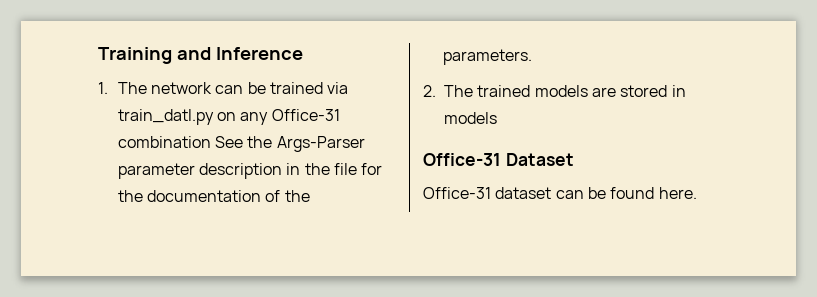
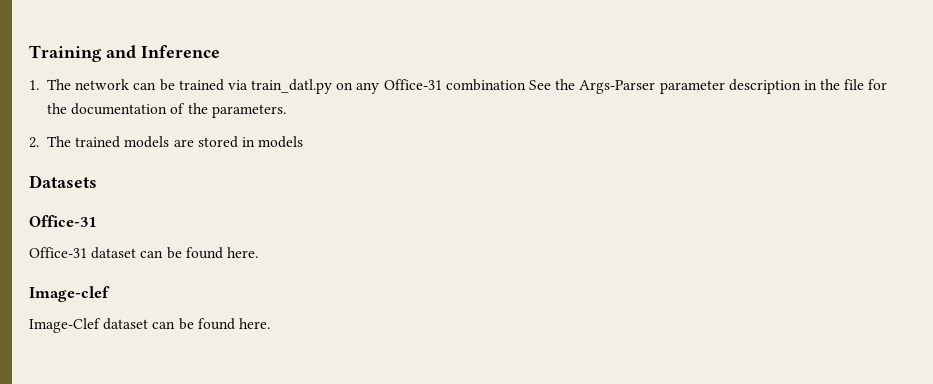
- Office-31 Dataset
+ Datasets
+ Office-31
+ Image-clef
+ Image-Clef dataset can be found here.

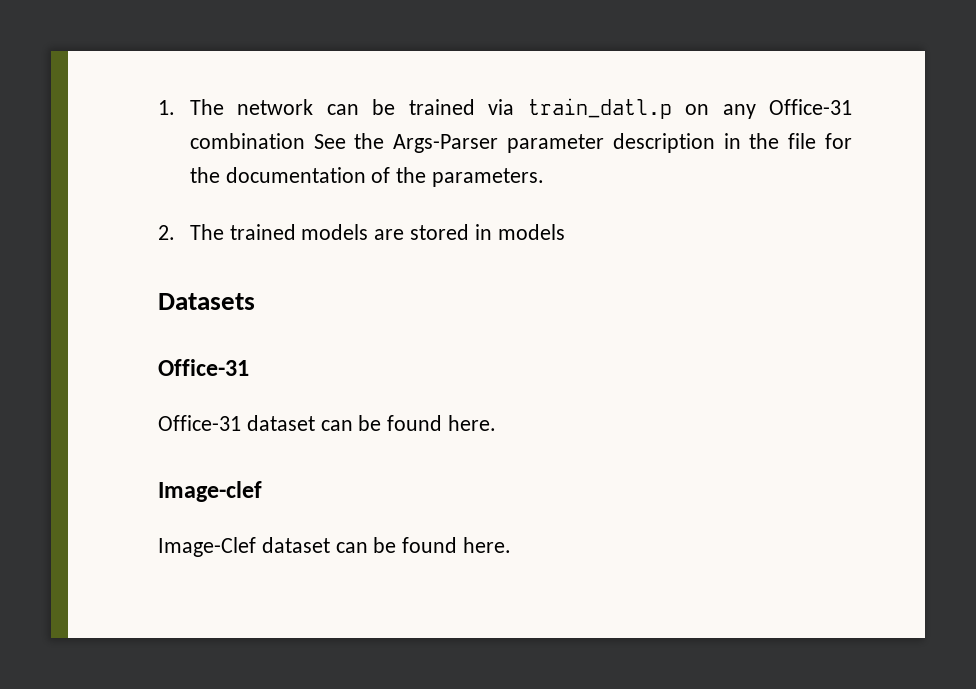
- Training and Inference
- 1. The network can be trained via train_datl.py on any Office-31 combination See the Args-Parser parameter description in the file for the documentation of the parameters.
+ 1. The network can be trained via train_datl.p on any Office-31 combination See the Args-Parser parameter description in the file for the documentation of the parameters.

